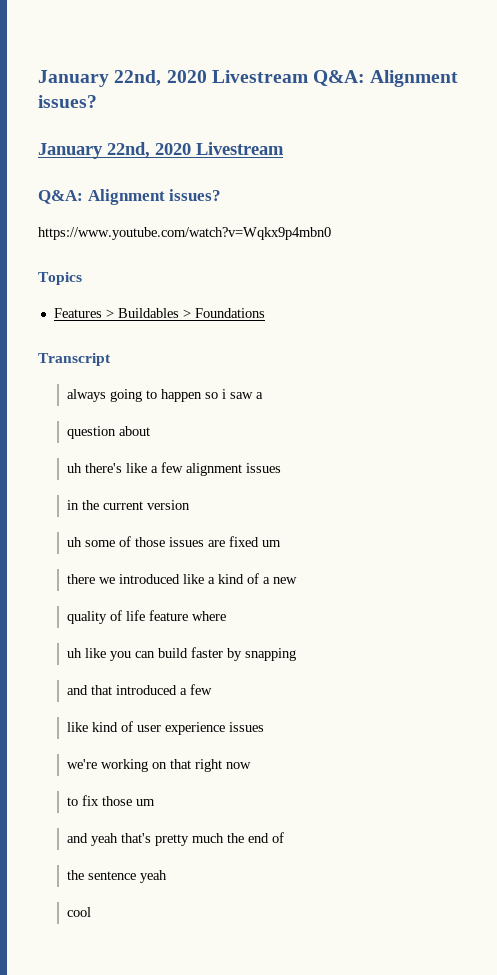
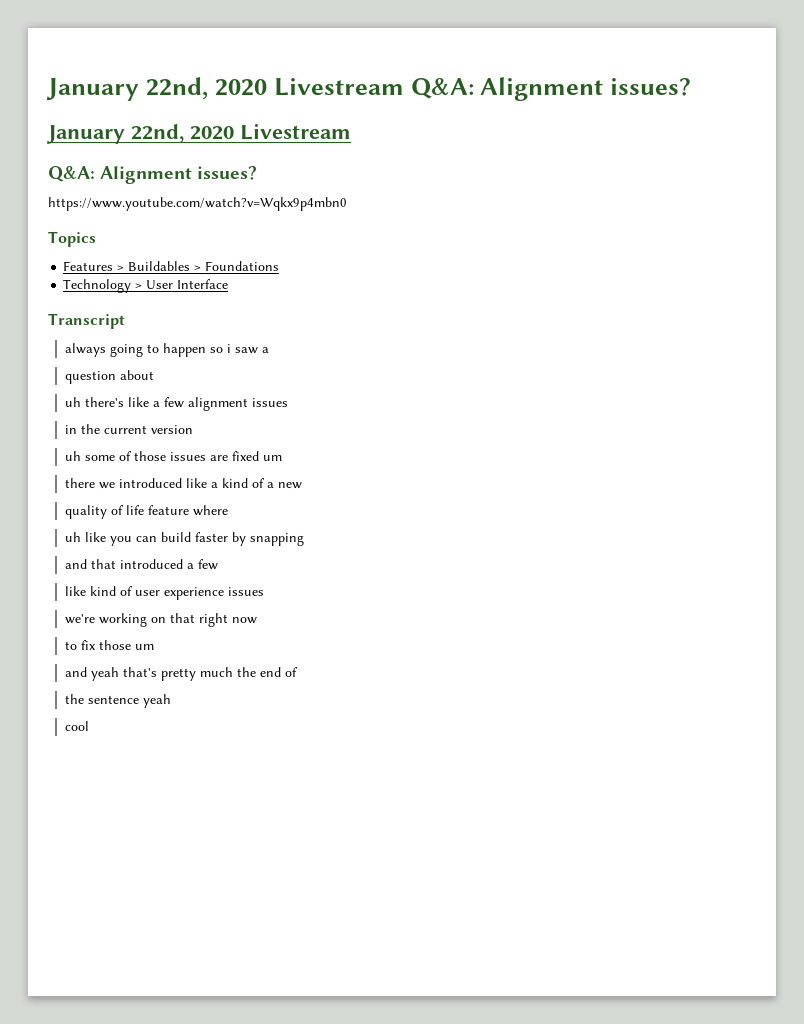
+ Technology > User Interface

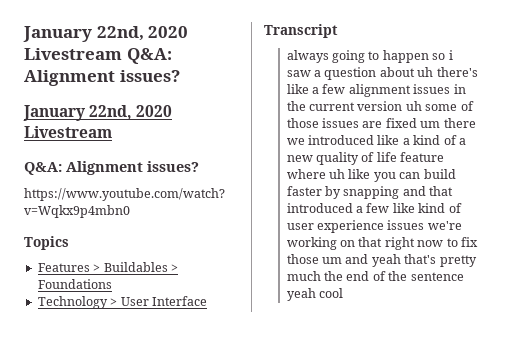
- always going to happen so i saw a
- question about
- uh there's like a few alignment issues
- in the current version
- uh some of those issues are fixed um
- there we introduced like a kind of a new
- quality of life feature where
- uh like you can build faster by snapping
- and that introduced a few
- like kind of user experience issues
- we're working on that right now
- to fix those um
- and yeah that's pretty much the end of
- the sentence yeah
- cool
+ always going to happen so i saw a question about uh there's like a few alignment issues in the current version uh some of those issues are fixed um there we introduced like a kind of a new quality of life feature where uh like you can build faster by snapping and that introduced a few like kind of user experience issues we're working on that right now to fix those um and yeah that's pretty much the end of the sentence yeah cool

